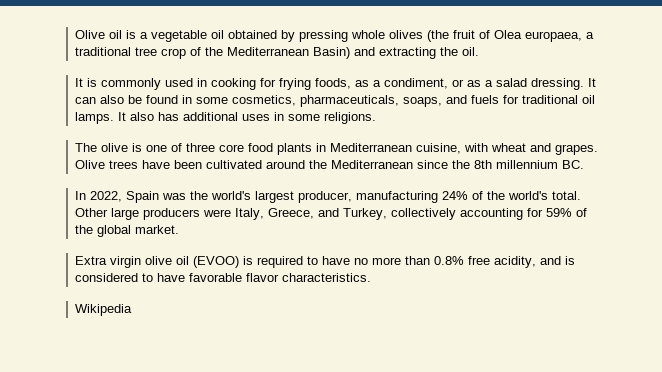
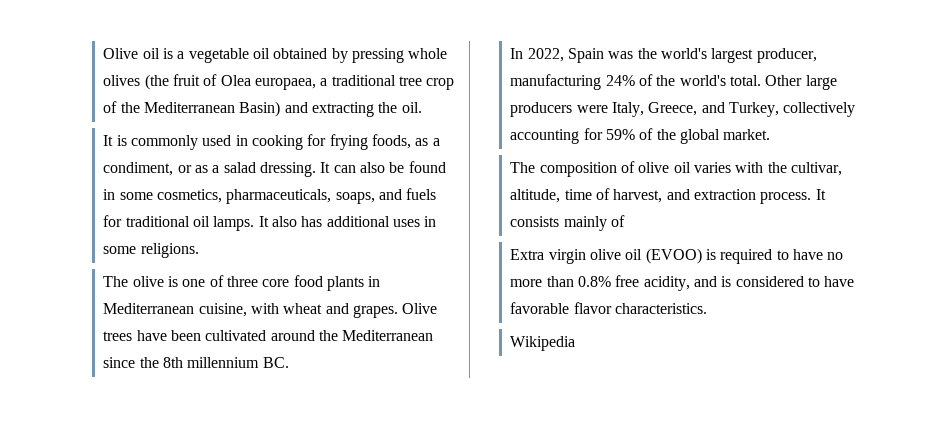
+ The composition of olive oil varies with the cultivar, altitude, time of harvest, and extraction process. It consists mainly of

